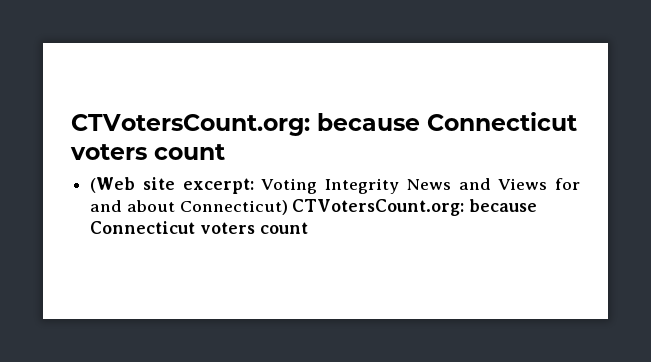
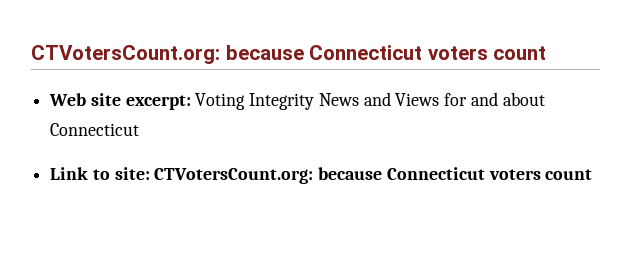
- (Web site excerpt: Voting Integrity News and Views for and about Connecticut) CTVotersCount.org: because Connecticut voters count
+ Web site excerpt: Voting Integrity News and Views for and about Connecticut
+ Link to site: CTVotersCount.org: because Connecticut voters count

